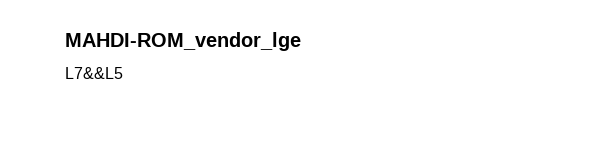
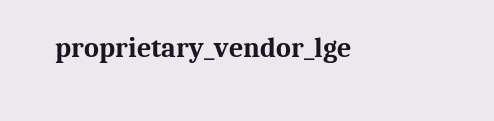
- MAHDI-ROM_vendor_lge
- L7&&L5
+ proprietary_vendor_lge

